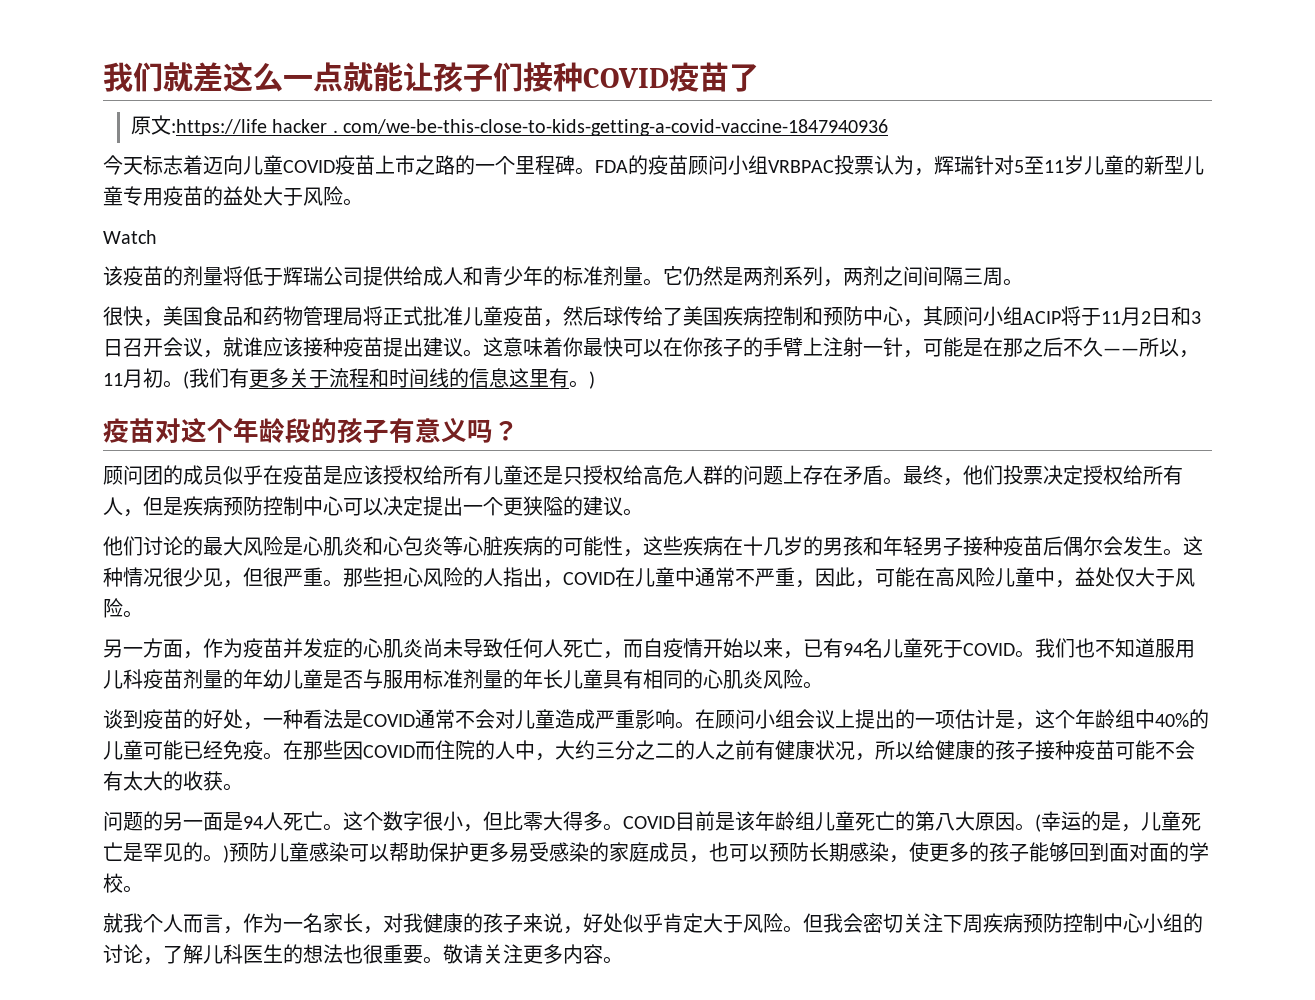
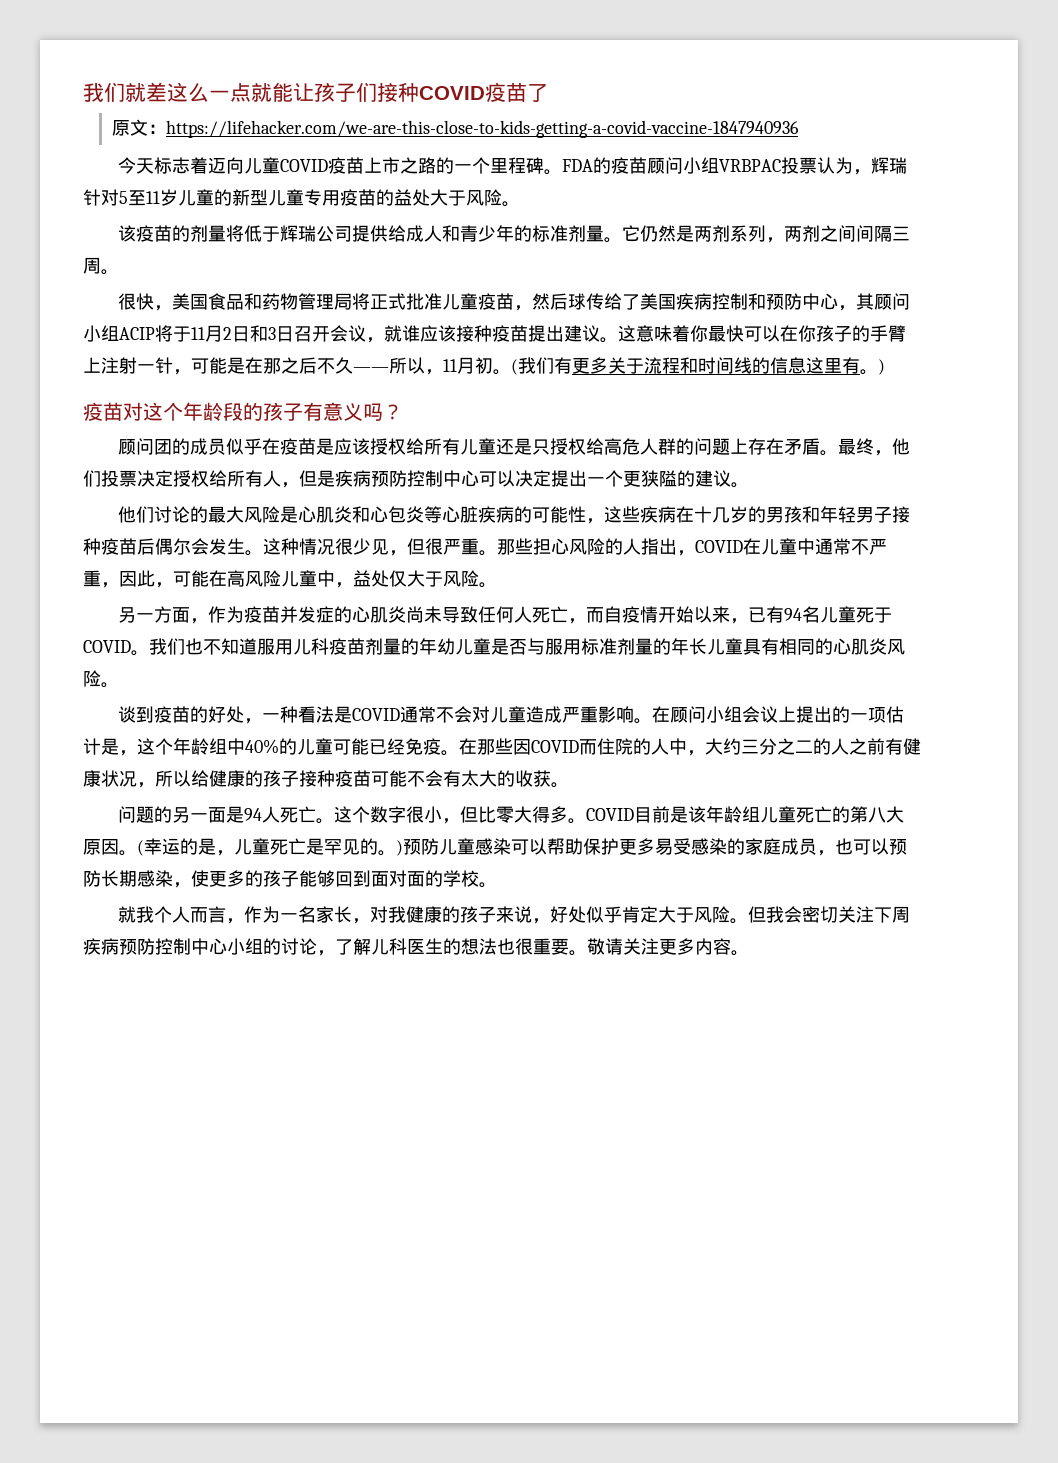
- 原文:https://life hacker . com/we-be-this-close-to-kids-getting-a-covid-vaccine-1847940936
+ 原文：https://lifehacker.com/we-are-this-close-to-kids-getting-a-covid-vaccine-1847940936
- Watch

